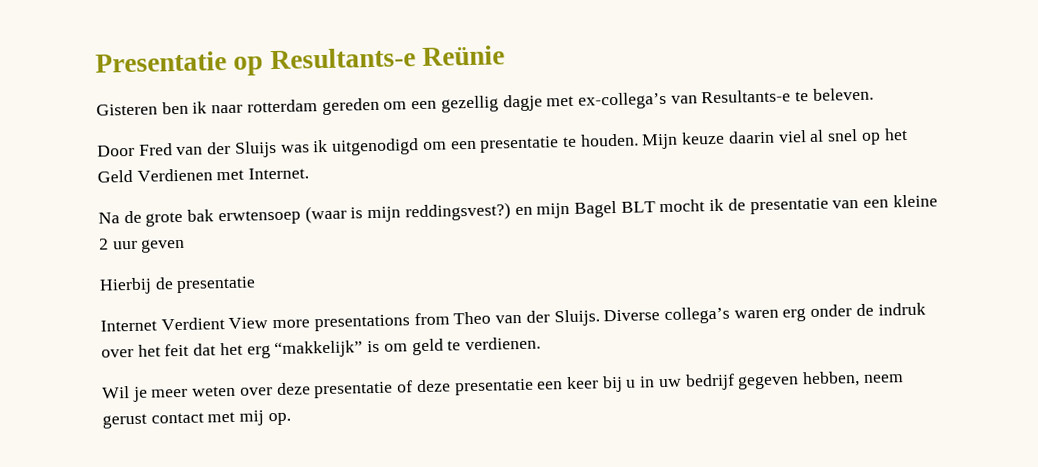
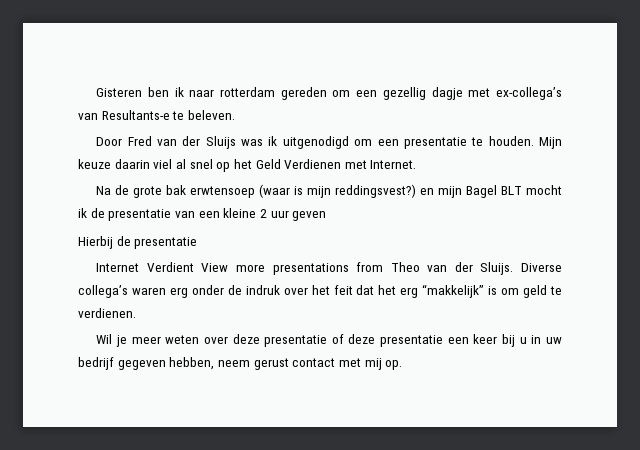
- Presentatie op Resultants-e Reünie

